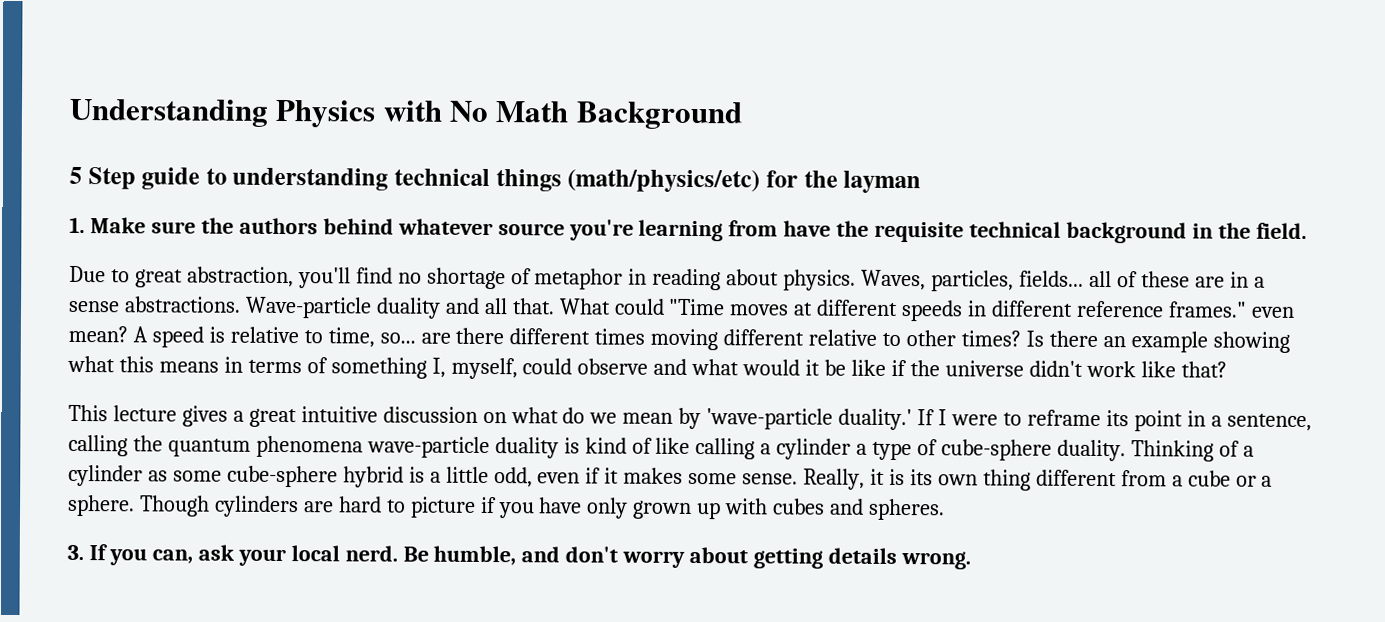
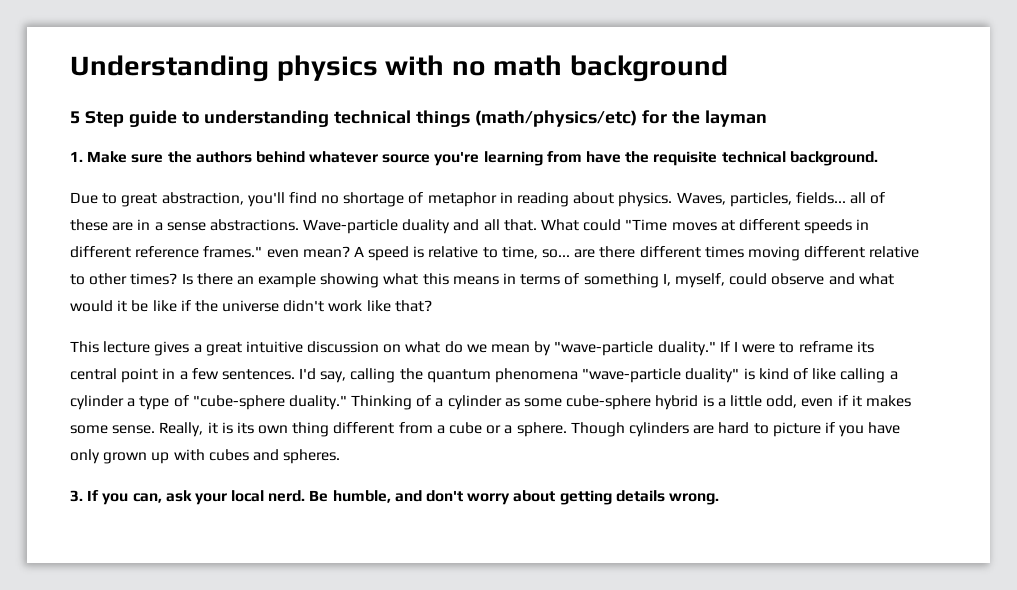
- Understanding Physics with No Math Background
+ Understanding physics with no math background
- 1. Make sure the authors behind whatever source you're learning from have the requisite technical background in the field.
+ 1. Make sure the authors behind whatever source you're learning from have the requisite technical background.
- This lecture gives a great intuitive discussion on what do we mean by 'wave-particle duality.'
+ This lecture gives a great intuitive discussion on what do we mean by "wave-particle duality."
- If I were to reframe its point in a sentence, calling the quantum phenomena wave-particle duality is kind of like calling a cylinder a type of cube-sphere duality.
+ If I were to reframe its central point in a few sentences. I'd say, calling the quantum phenomena "wave-particle duality" is kind of like calling a cylinder a type of "cube-sphere duality."

